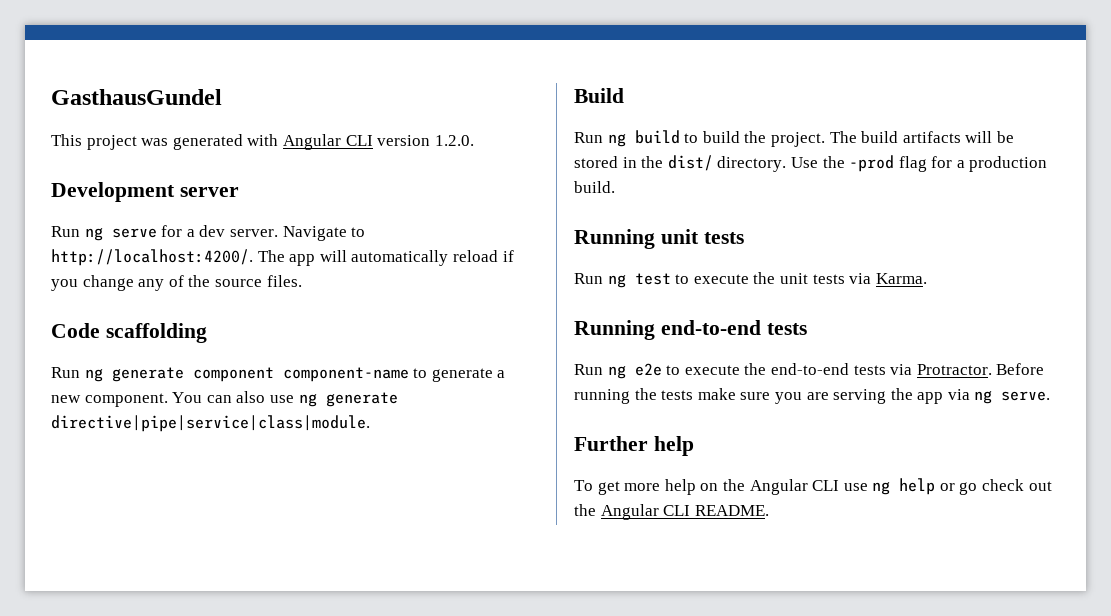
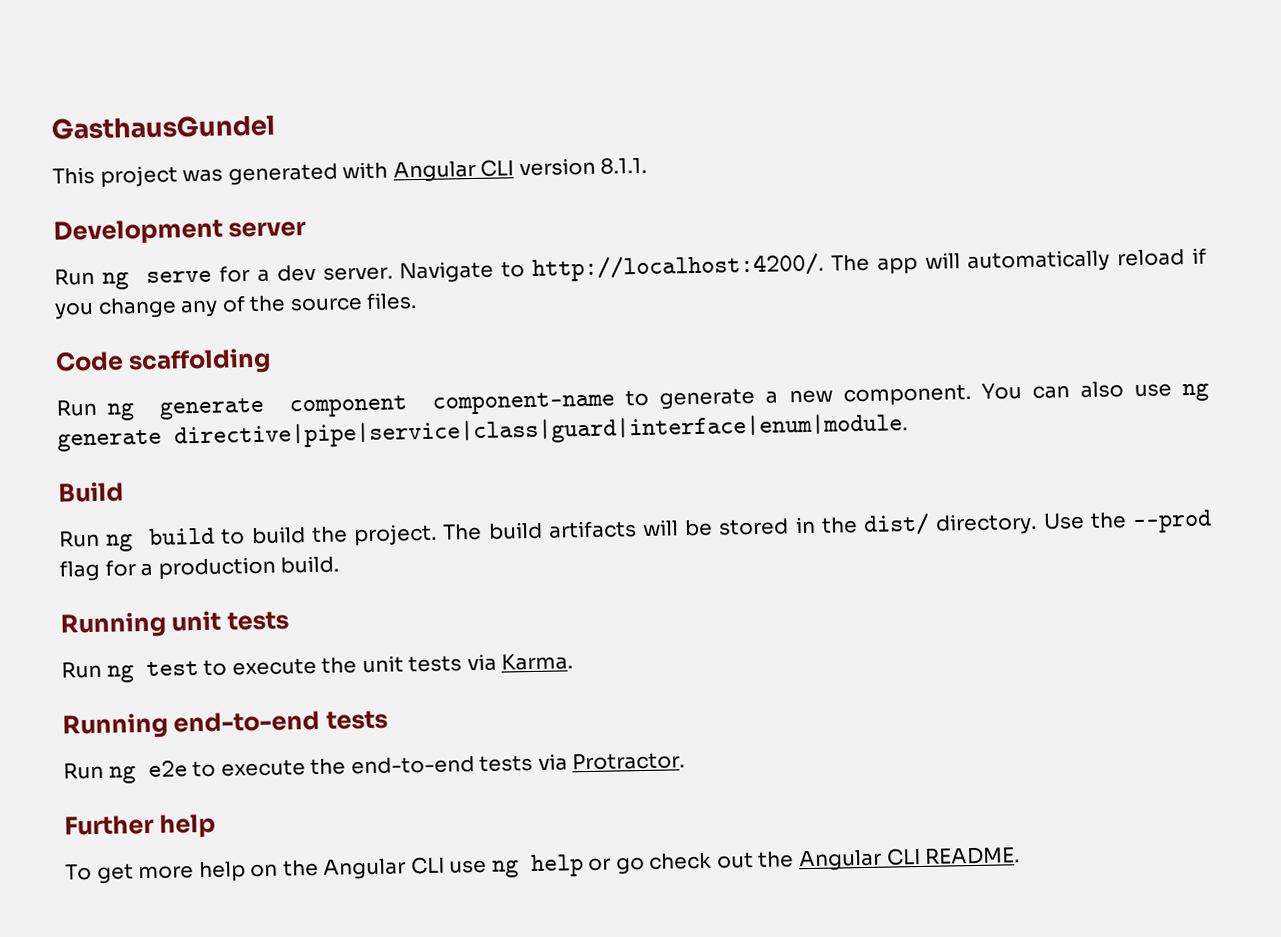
- This project was generated with Angular CLI version 1.2.0.
+ This project was generated with Angular CLI version 8.1.1.
- You can also use ng generate directive|pipe|service|class|module.
+ You can also use ng generate directive|pipe|service|class|guard|interface|enum|module.
- Use the -prod flag for a production build.
+ Use the --prod flag for a production build.
- Before running the tests make sure you are serving the app via ng serve.

